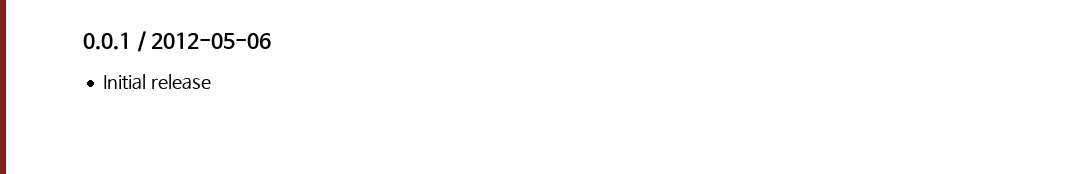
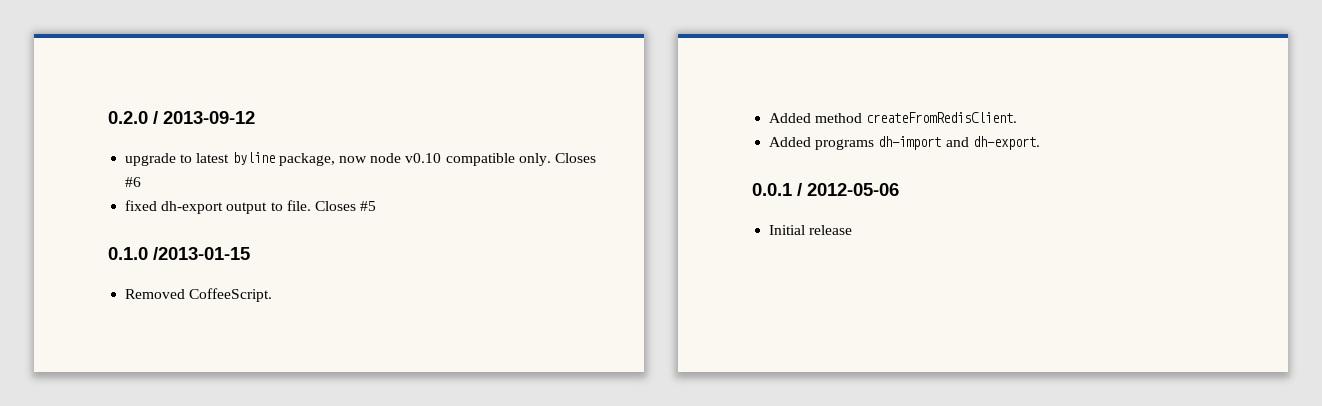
+ 0.2.0 / 2013-09-12
+ upgrade to latest byline package, now node v0.10 compatible only. Closes #6
+ fixed dh-export output to file. Closes #5
+ 0.1.0 /2013-01-15
+ Removed CoffeeScript.
+ Added method createFromRedisClient.
+ Added programs dh-import and dh-export.

